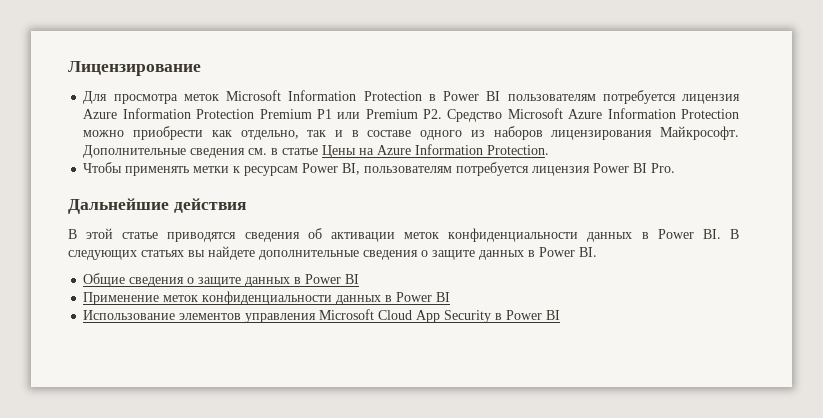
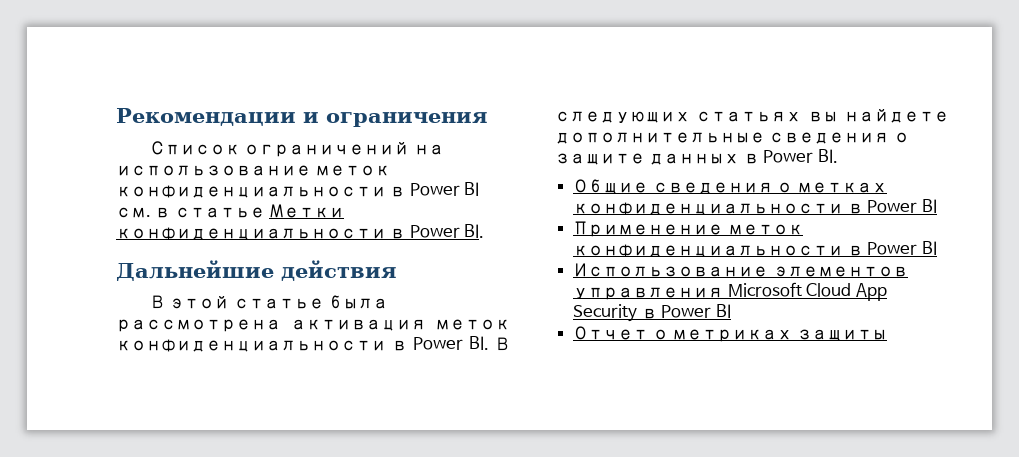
- Лицензирование
- Для просмотра меток Microsoft Information Protection в Power BI пользователям потребуется лицензия Azure Information Protection Premium P1 или Premium P2. Средство Microsoft Azure Information Protection можно приобрести как отдельно, так и в составе одного из наборов лицензирования Майкрософт. Дополнительные сведения см. в статье Цены на Azure Information Protection.
- Чтобы применять метки к ресурсам Power BI, пользователям потребуется лицензия Power BI Pro.
+ Рекомендации и ограничения
+ Список ограничений на использование меток конфиденциальности в Power BI см. в статье Метки конфиденциальности в Power BI.
- В этой статье приводятся сведения об активации меток конфиденциальности данных в Power BI. В следующих статьях вы найдете дополнительные сведения о защите данных в Power BI.
+ В этой статье была рассмотрена активация меток конфиденциальности в Power BI. В следующих статьях вы найдете дополнительные сведения о защите данных в Power BI.
- Общие сведения о защите данных в Power BI
+ Общие сведения о метках конфиденциальности в Power BI
- Применение меток конфиденциальности данных в Power BI
+ Применение меток конфиденциальности в Power BI
+ Отчет о метриках защиты

